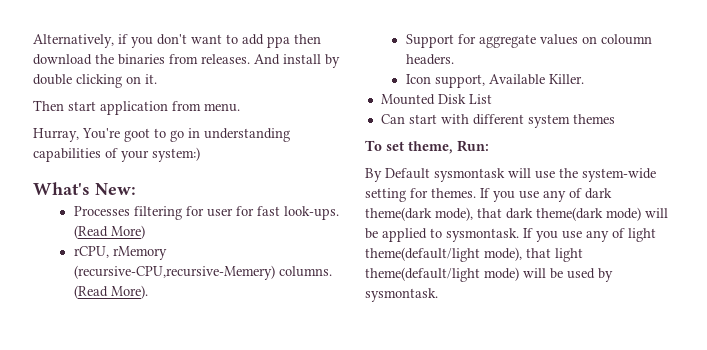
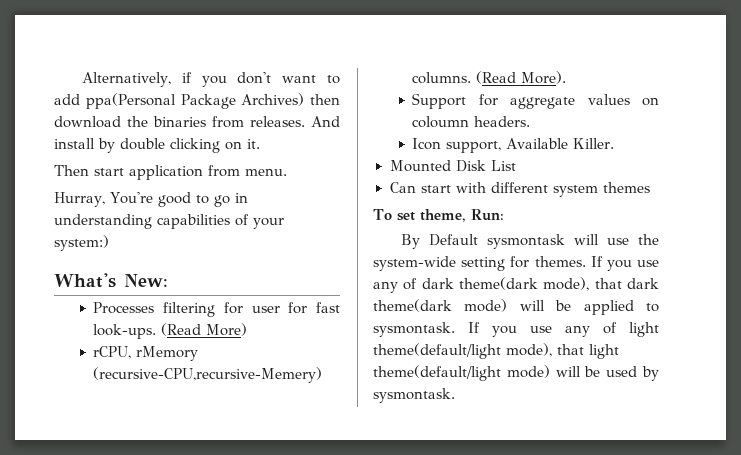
- Alternatively, if you don't want to add ppa then download the binaries from releases.
+ Alternatively, if you don't want to add ppa(Personal Package Archives) then download the binaries from releases.
- Hurray, You're goot to go in understanding capabilities of your system:)
+ Hurray, You're good to go in understanding capabilities of your system:)

